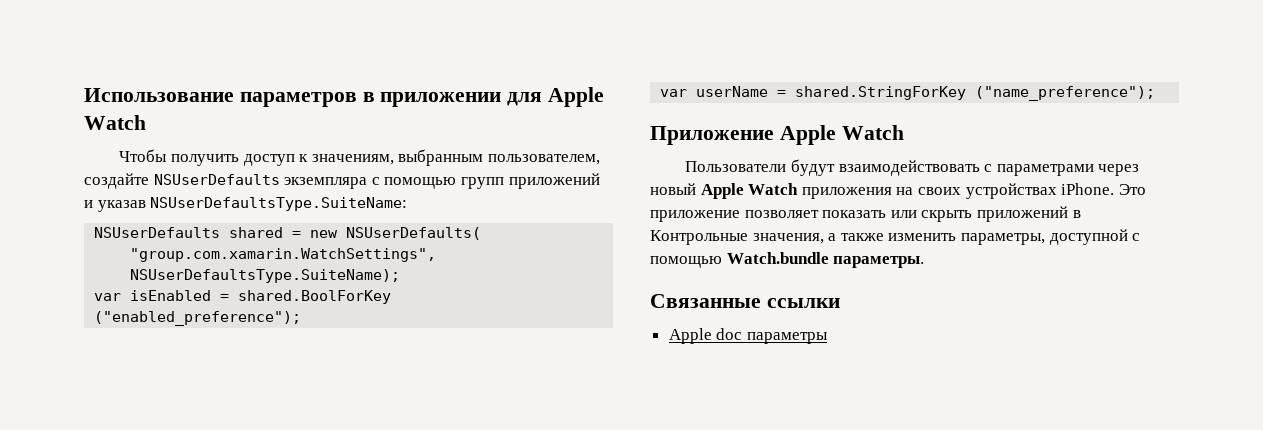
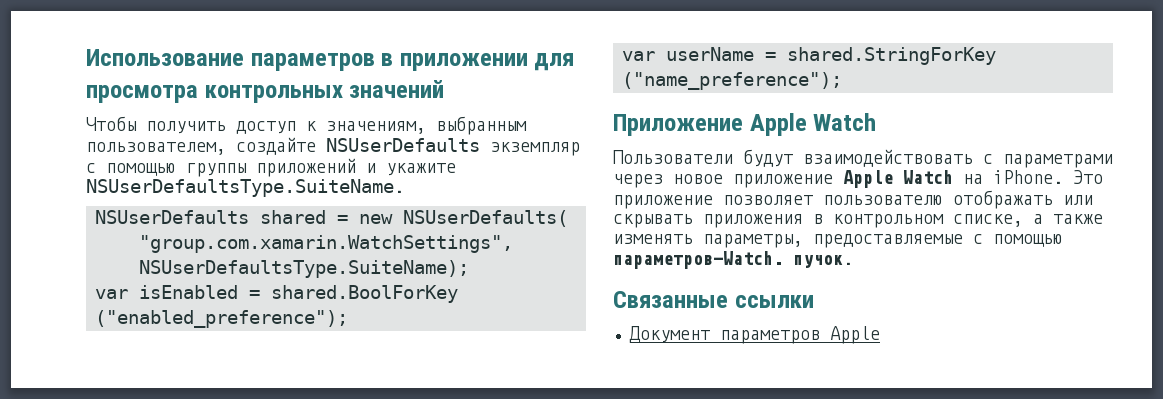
- Использование параметров в приложении для Apple Watch
+ Использование параметров в приложении для просмотра контрольных значений
- Чтобы получить доступ к значениям, выбранным пользователем, создайте NSUserDefaults экземпляра с помощью групп приложений и указав NSUserDefaultsType.SuiteName:
+ Чтобы получить доступ к значениям, выбранным пользователем, создайте NSUserDefaults экземпляр с помощью группы приложений и укажите NSUserDefaultsType.SuiteName.
- Пользователи будут взаимодействовать с параметрами через новый Apple Watch приложения на своих устройствах iPhone. Это приложение позволяет показать или скрыть приложений в Контрольные значения, а также изменить параметры, доступной с помощью Watch.bundle параметры.
+ Пользователи будут взаимодействовать с параметрами через новое приложение Apple Watch на iPhone. Это приложение позволяет пользователю отображать или скрывать приложения в контрольном списке, а также изменять параметры, предоставляемые с помощью параметров-Watch. пучок.
- Apple doc параметры
+ Документ параметров Apple

